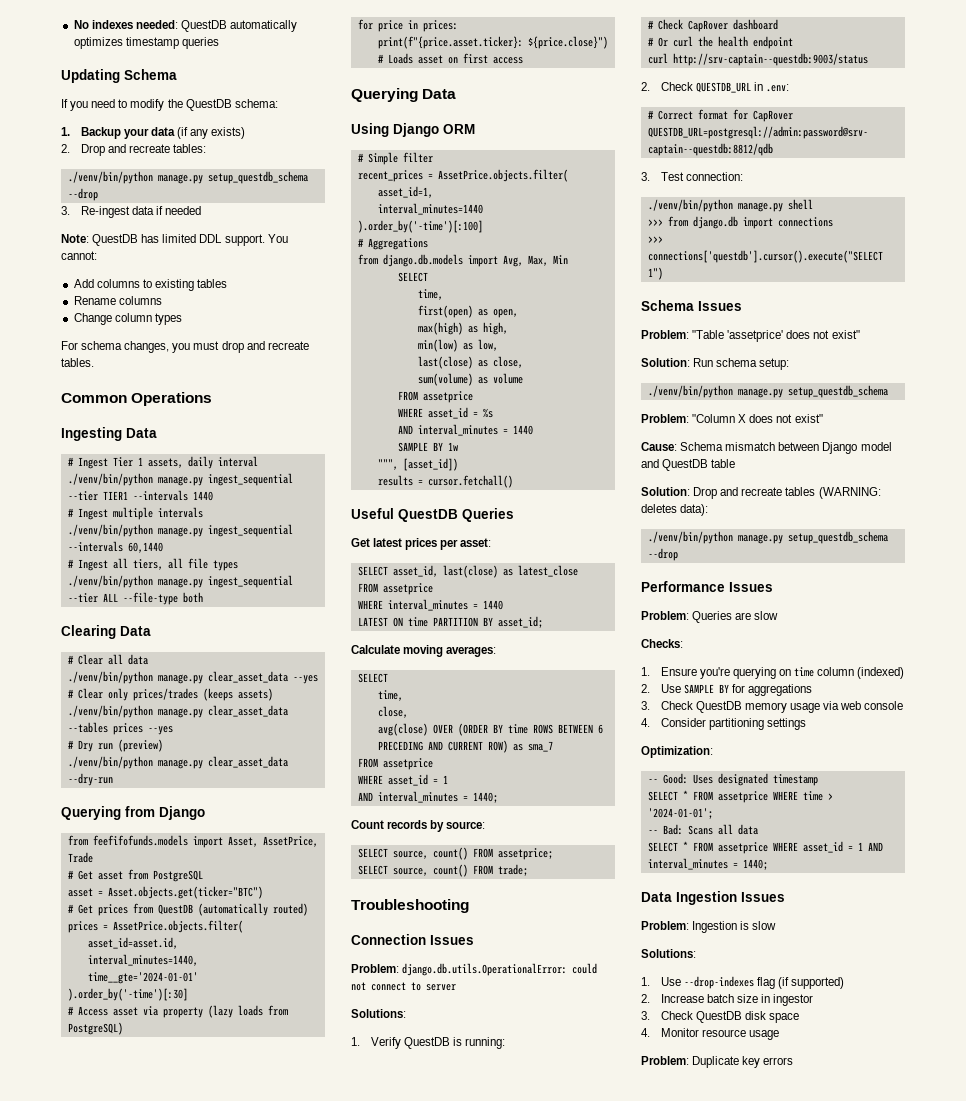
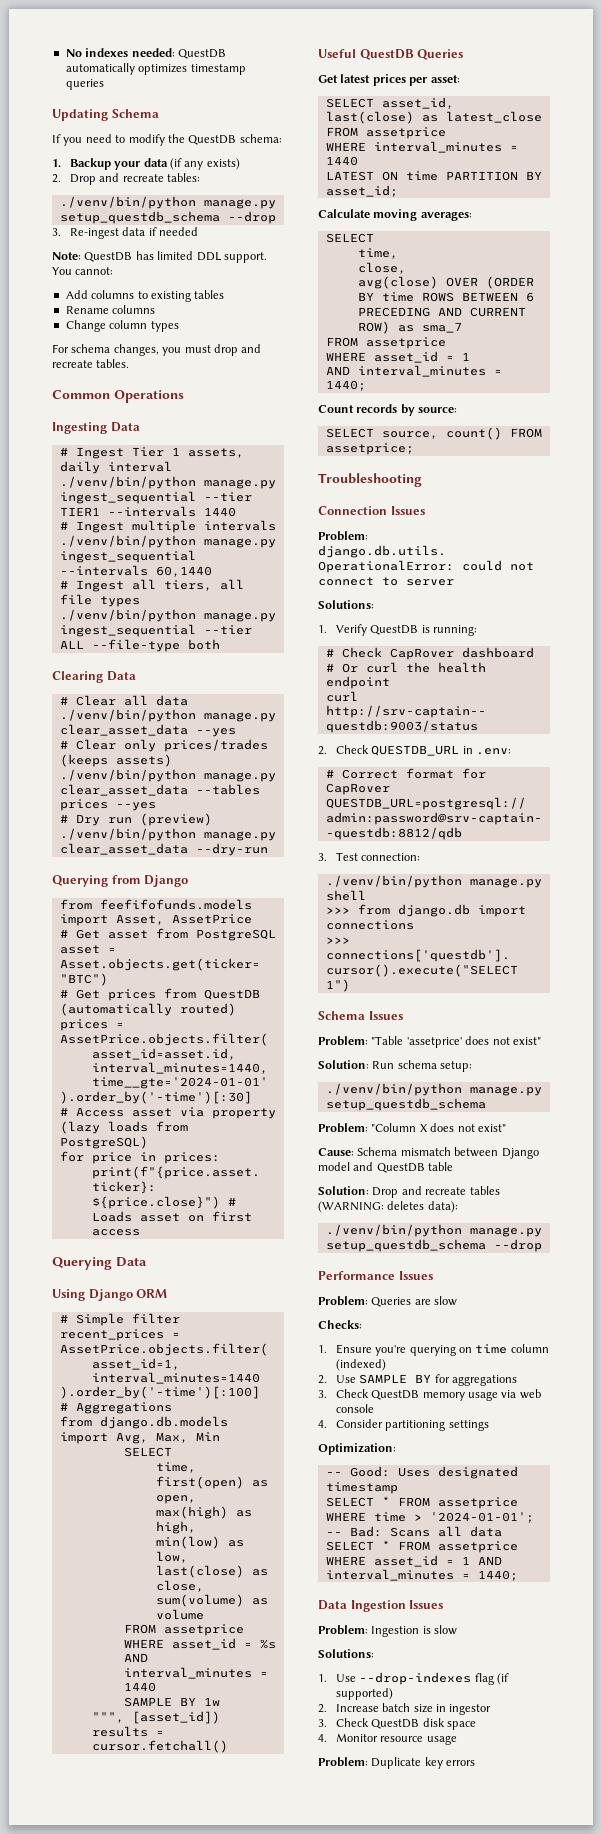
- from feefifofunds.models import Asset, AssetPrice, Trade
+ from feefifofunds.models import Asset, AssetPrice
- SELECT source, count() FROM trade;

